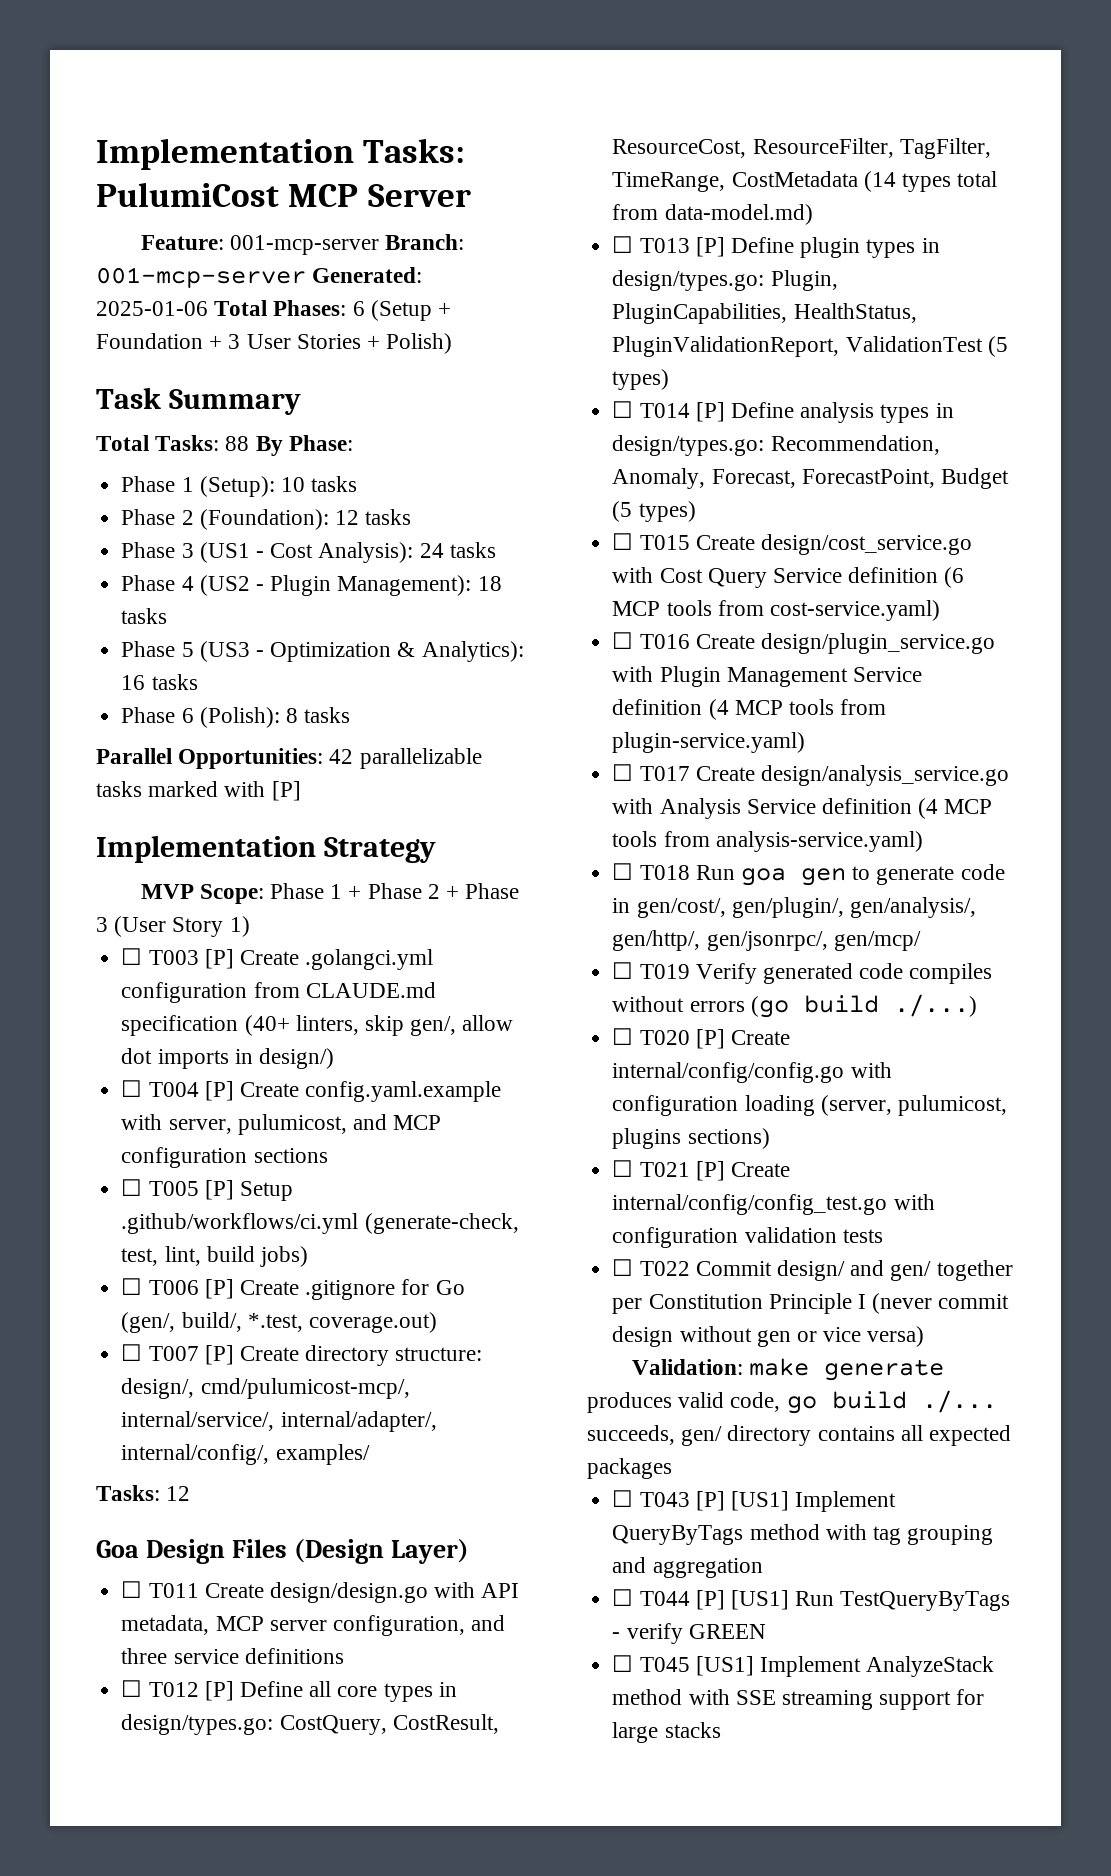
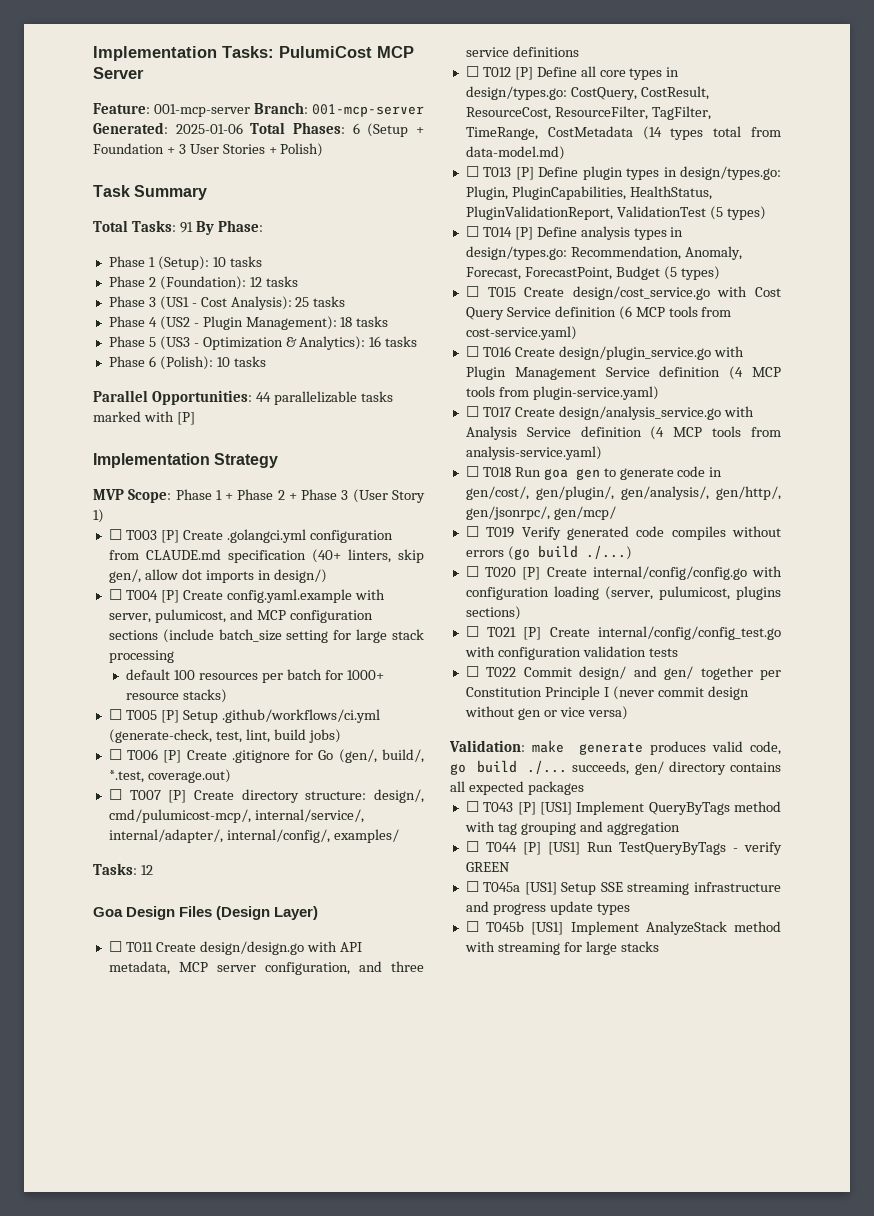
- Total Tasks: 88 By Phase:
+ Total Tasks: 91 By Phase:
- Phase 3 (US1 - Cost Analysis): 24 tasks
+ Phase 3 (US1 - Cost Analysis): 25 tasks
- Phase 6 (Polish): 8 tasks
+ Phase 6 (Polish): 10 tasks
- Parallel Opportunities: 42 parallelizable tasks marked with [P]
+ Parallel Opportunities: 44 parallelizable tasks marked with [P]
- ☐ T004 [P] Create config.yaml.example with server, pulumicost, and MCP configuration sections
+ ☐ T004 [P] Create config.yaml.example with server, pulumicost, and MCP configuration sections (include batch_size setting for large stack processing
+ default 100 resources per batch for 1000+ resource stacks)
- ☐ T045 [US1] Implement AnalyzeStack method with SSE streaming support for large stacks
+ ☐ T045a [US1] Setup SSE streaming infrastructure and progress update types
+ ☐ T045b [US1] Implement AnalyzeStack method with streaming for large stacks

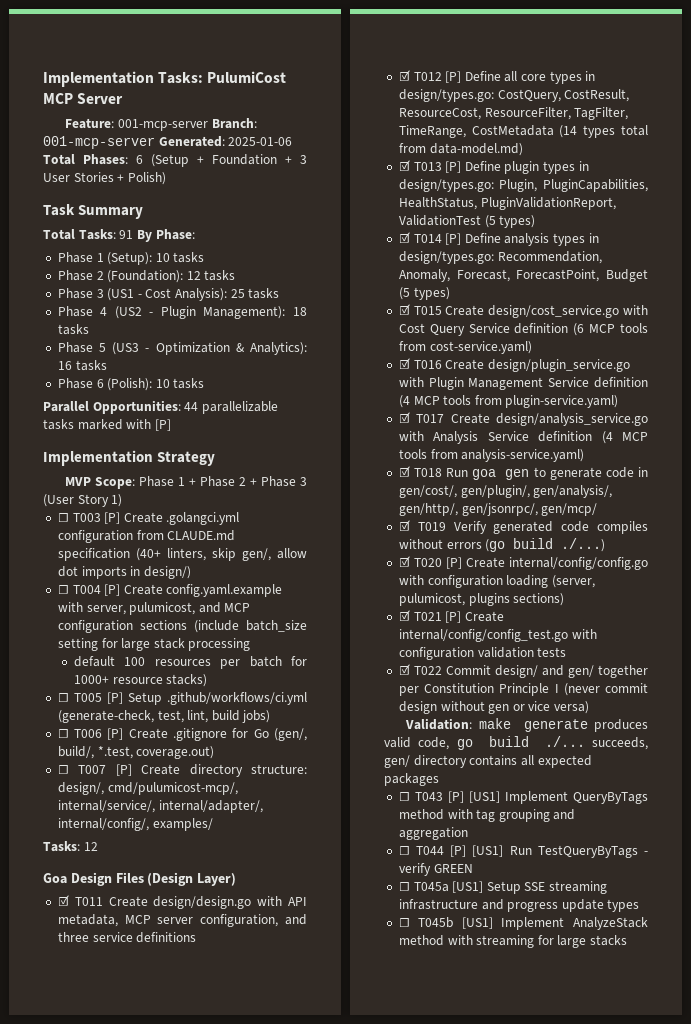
- ☐ T011 Create design/design.go with API metadata, MCP server configuration, and three service definitions
+ ☑ T011 Create design/design.go with API metadata, MCP server configuration, and three service definitions
- ☐ T012 [P] Define all core types in design/types.go: CostQuery, CostResult, ResourceCost, ResourceFilter, TagFilter, TimeRange, CostMetadata (14 types total from data-model.md)
+ ☑ T012 [P] Define all core types in design/types.go: CostQuery, CostResult, ResourceCost, ResourceFilter, TagFilter, TimeRange, CostMetadata (14 types total from data-model.md)
- ☐ T013 [P] Define plugin types in design/types.go: Plugin, PluginCapabilities, HealthStatus, PluginValidationReport, ValidationTest (5 types)
+ ☑ T013 [P] Define plugin types in design/types.go: Plugin, PluginCapabilities, HealthStatus, PluginValidationReport, ValidationTest (5 types)
- ☐ T014 [P] Define analysis types in design/types.go: Recommendation, Anomaly, Forecast, ForecastPoint, Budget (5 types)
+ ☑ T014 [P] Define analysis types in design/types.go: Recommendation, Anomaly, Forecast, ForecastPoint, Budget (5 types)
- ☐ T015 Create design/cost_service.go with Cost Query Service definition (6 MCP tools from cost-service.yaml)
+ ☑ T015 Create design/cost_service.go with Cost Query Service definition (6 MCP tools from cost-service.yaml)
- ☐ T016 Create design/plugin_service.go with Plugin Management Service definition (4 MCP tools from plugin-service.yaml)
+ ☑ T016 Create design/plugin_service.go with Plugin Management Service definition (4 MCP tools from plugin-service.yaml)
- ☐ T017 Create design/analysis_service.go with Analysis Service definition (4 MCP tools from analysis-service.yaml)
+ ☑ T017 Create design/analysis_service.go with Analysis Service definition (4 MCP tools from analysis-service.yaml)
- ☐ T018 Run goa gen to generate code in gen/cost/, gen/plugin/, gen/analysis/, gen/http/, gen/jsonrpc/, gen/mcp/
+ ☑ T018 Run goa gen to generate code in gen/cost/, gen/plugin/, gen/analysis/, gen/http/, gen/jsonrpc/, gen/mcp/
- ☐ T019 Verify generated code compiles without errors (go build ./...)
+ ☑ T019 Verify generated code compiles without errors (go build ./...)
- ☐ T020 [P] Create internal/config/config.go with configuration loading (server, pulumicost, plugins sections)
+ ☑ T020 [P] Create internal/config/config.go with configuration loading (server, pulumicost, plugins sections)
- ☐ T021 [P] Create internal/config/config_test.go with configuration validation tests
+ ☑ T021 [P] Create internal/config/config_test.go with configuration validation tests
- ☐ T022 Commit design/ and gen/ together per Constitution Principle I (never commit design without gen or vice versa)
+ ☑ T022 Commit design/ and gen/ together per Constitution Principle I (never commit design without gen or vice versa)

